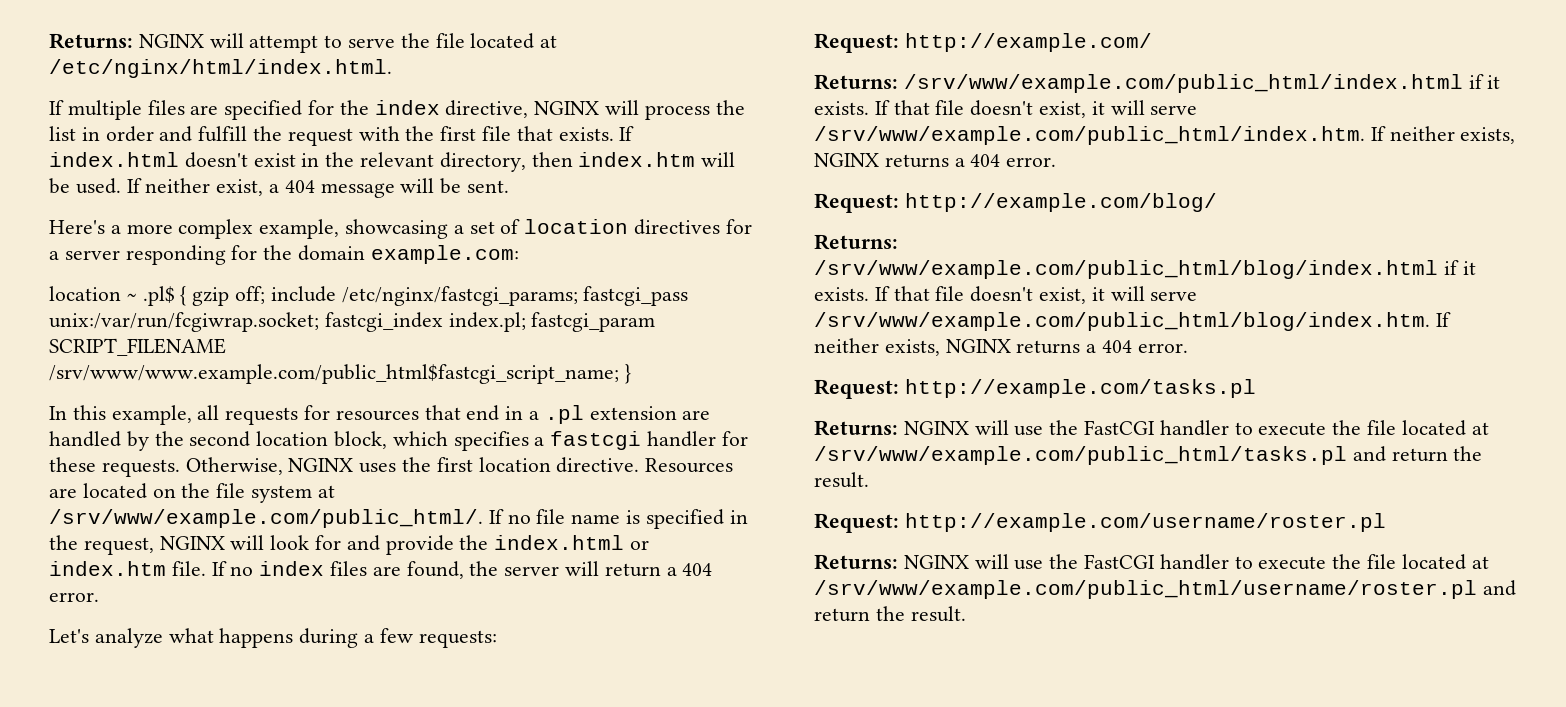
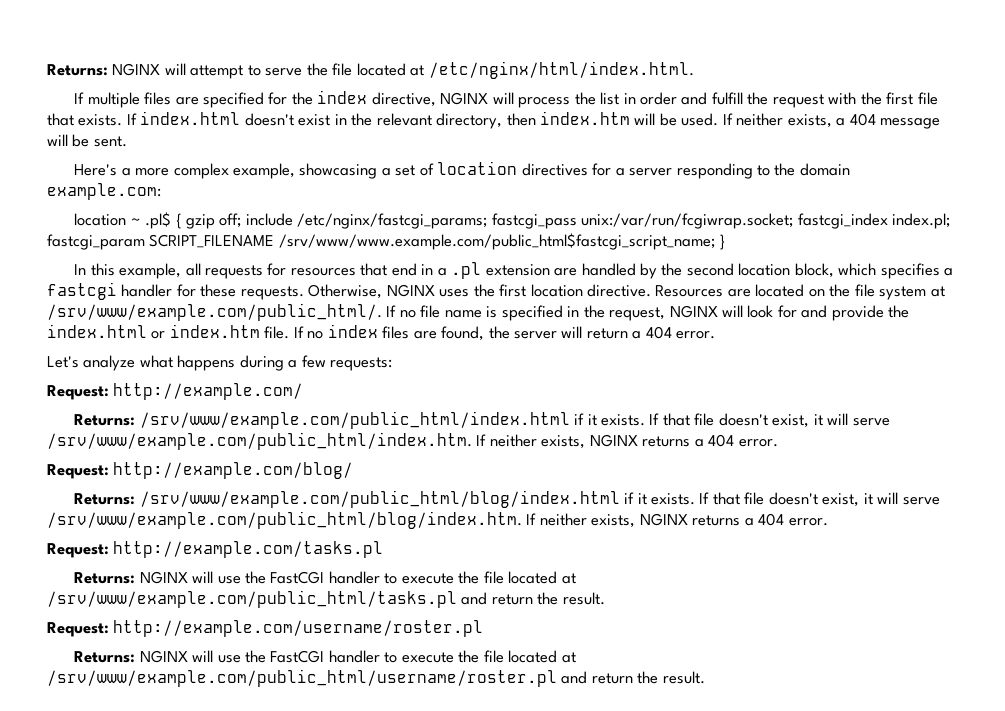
- If neither exist, a 404 message will be sent.
+ If neither exists, a 404 message will be sent.
- Here's a more complex example, showcasing a set of location directives for a server responding for the domain example.com:
+ Here's a more complex example, showcasing a set of location directives for a server responding to the domain example.com:

